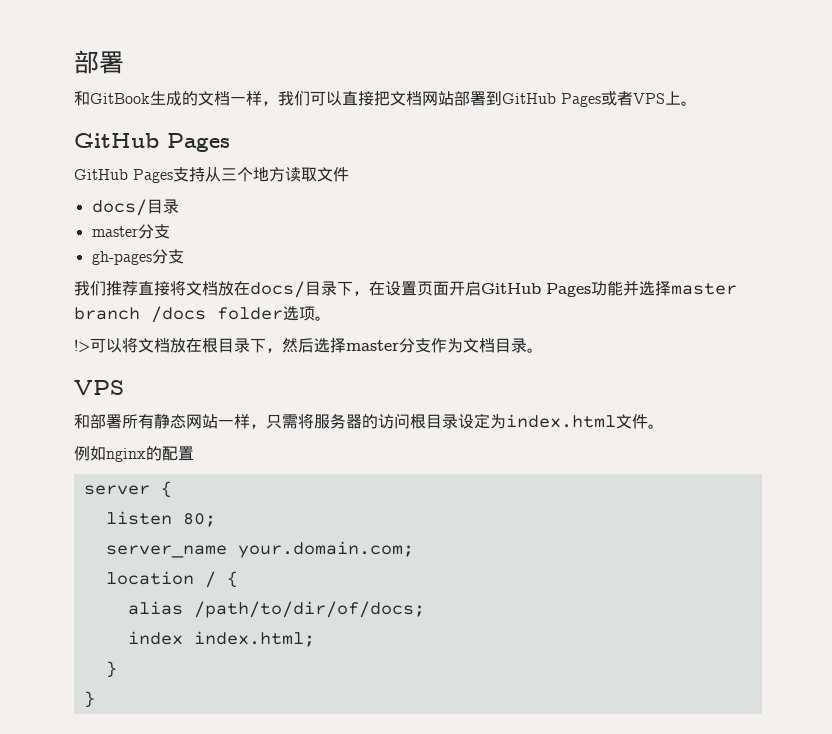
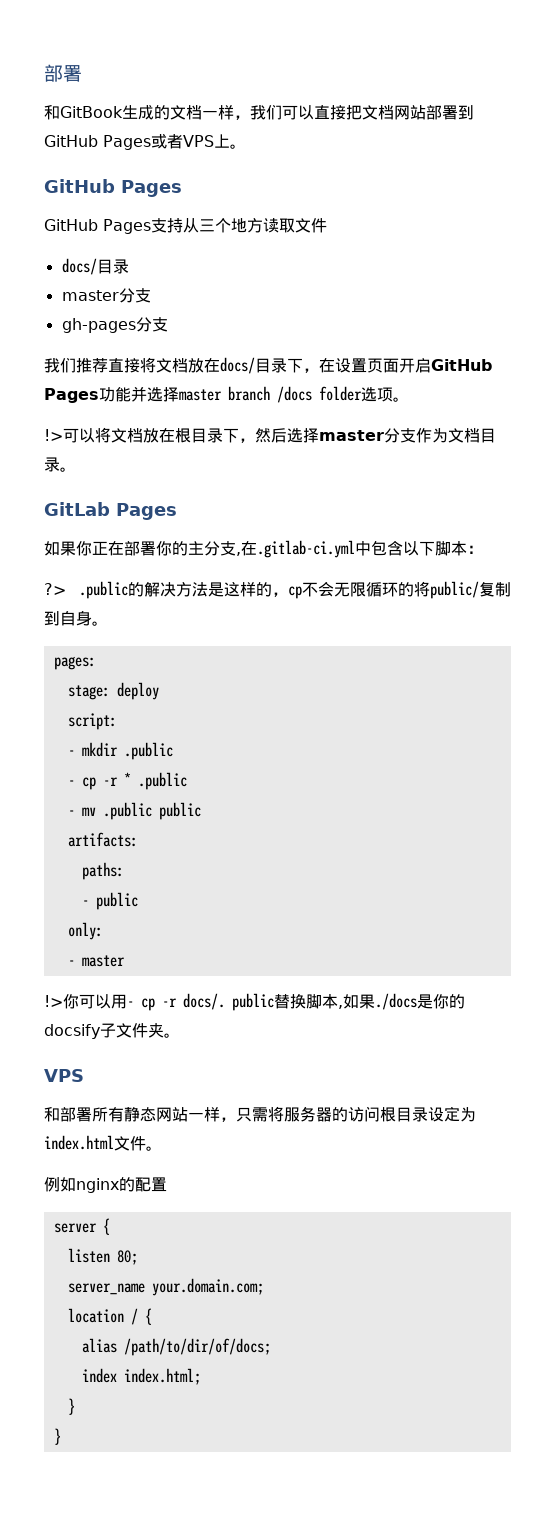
+ GitLab Pages
+ 如果你正在部署你的主分支,在.gitlab-ci.yml中包含以下脚本：
+ ?> .public的解决方法是这样的，cp不会无限循环的将public/复制到自身。
+ pages:
+ stage: deploy
+ script:
+ - mkdir .public
+ - cp -r * .public
+ - mv .public public
+ artifacts:
+ paths:
+ - public
+ only:
+ - master
+ !>你可以用- cp -r docs/. public替换脚本,如果./docs是你的docsify子文件夹。

